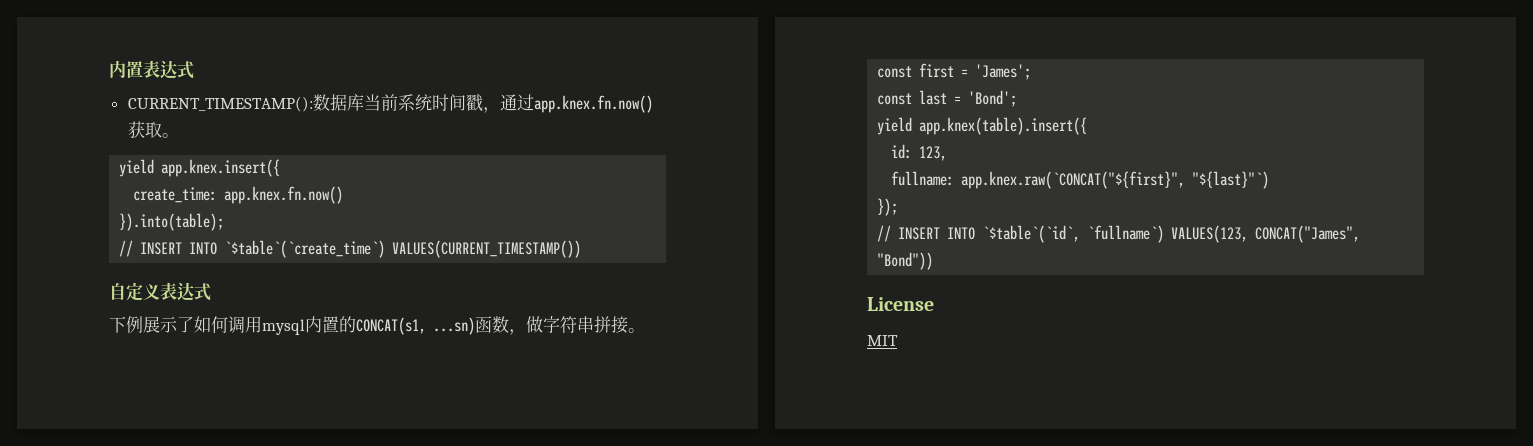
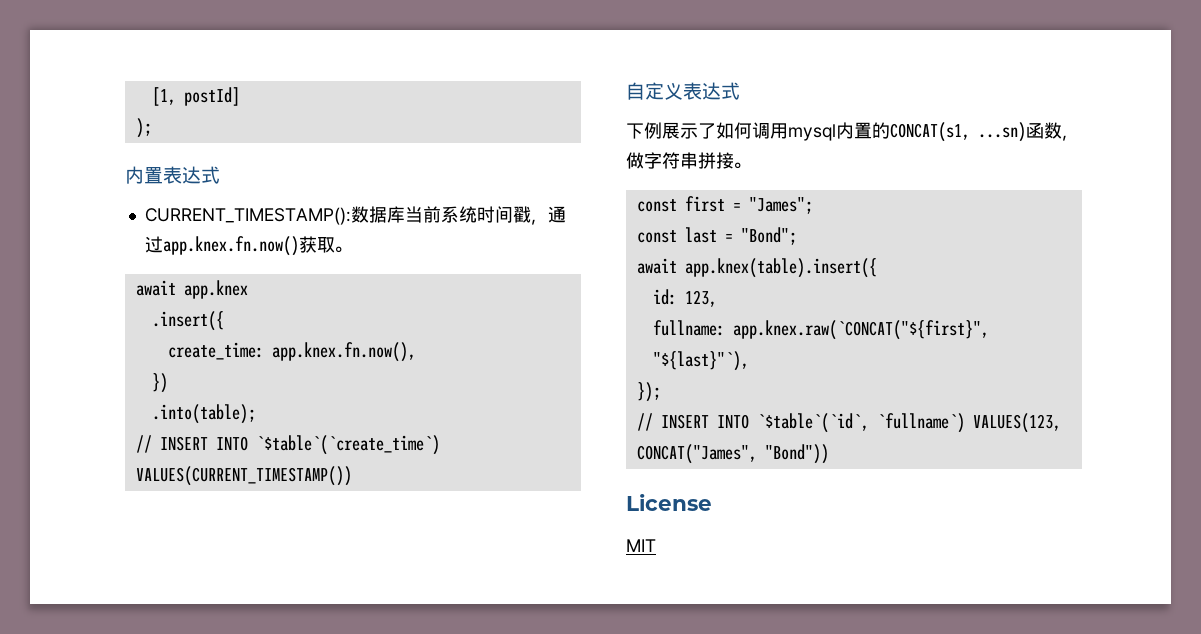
+ [1, postId]
+ );
- yield app.knex.insert({
- create_time: app.knex.fn.now()
- }).into(table);
+ await app.knex
+ .insert({
+ create_time: app.knex.fn.now(),
+ })
+ .into(table);
- const first = 'James';
+ const first = "James";
- const last = 'Bond';
- yield app.knex(table).insert({
+ const last = "Bond";
+ await app.knex(table).insert({
- fullname: app.knex.raw(`CONCAT("${first}", "${last}"`)
+ fullname: app.knex.raw(`CONCAT("${first}", "${last}"`),

